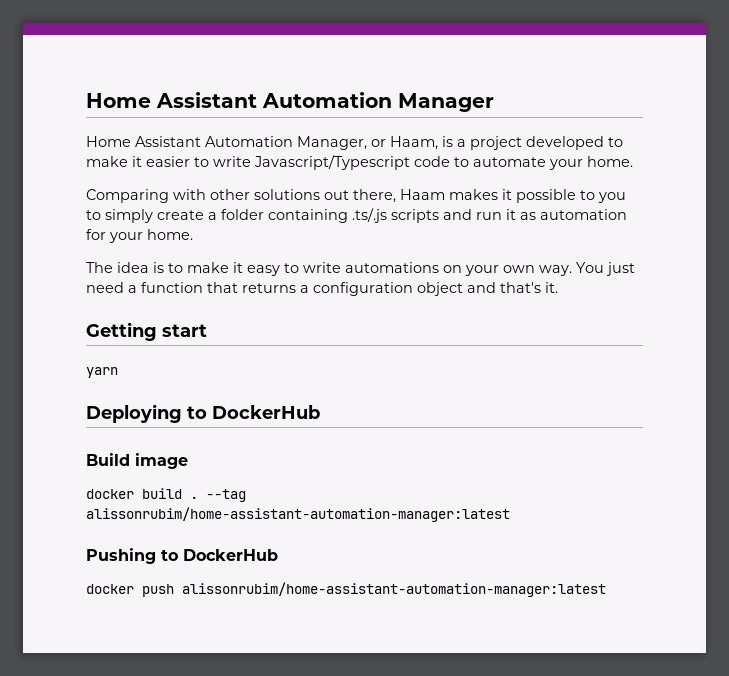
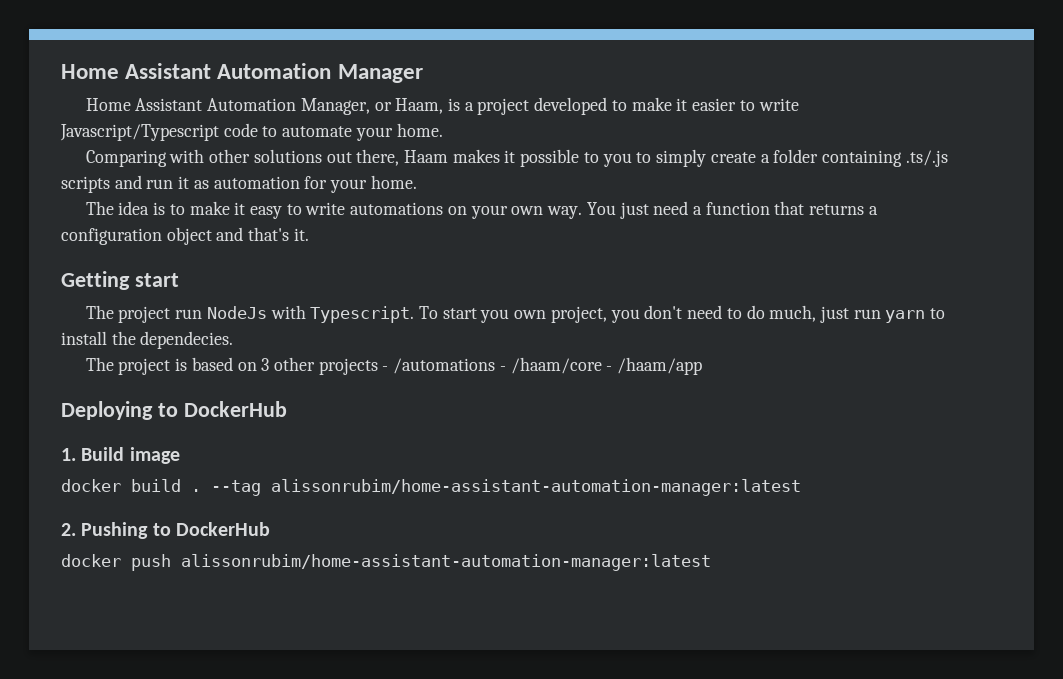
- yarn
+ The project run NodeJs with Typescript. To start you own project, you don't need to do much, just run yarn to install the dependecies.
+ The project is based on 3 other projects - /automations - /haam/core - /haam/app
- Build image
+ 1. Build image
- Pushing to DockerHub
+ 2. Pushing to DockerHub

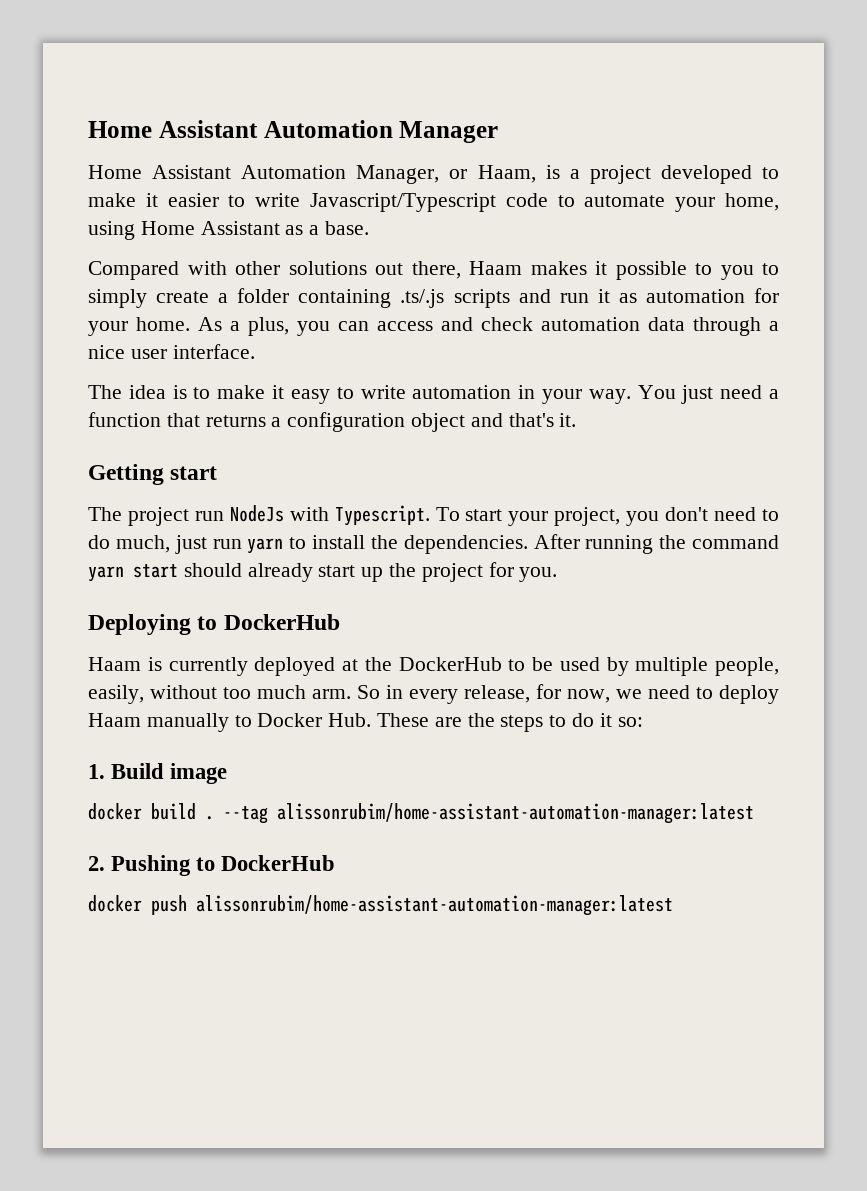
- Home Assistant Automation Manager, or Haam, is a project developed to make it easier to write Javascript/Typescript code to automate your home.
- Comparing with other solutions out there, Haam makes it possible to you to simply create a folder containing .ts/.js scripts and run it as automation for your home.
+ Home Assistant Automation Manager, or Haam, is a project developed to make it easier to write Javascript/Typescript code to automate your home, using Home Assistant as a base.
+ Compared with other solutions out there, Haam makes it possible to you to simply create a folder containing .ts/.js scripts and run it as automation for your home. As a plus, you can access and check automation data through a nice user interface.
- The idea is to make it easy to write automations on your own way.
+ The idea is to make it easy to write automation in your way.
- To start you own project, you don't need to do much, just run yarn to install the dependecies.
- The project is based on 3 other projects - /automations - /haam/core - /haam/app
+ To start your project, you don't need to do much, just run yarn to install the dependencies. After running the command yarn start should already start up the project for you.
  Deploying to DockerHub
+ Haam is currently deployed at the DockerHub to be used by multiple people, easily, without too much arm. So in every release, for now, we need to deploy Haam manually to Docker Hub. These are the steps to do it so:

